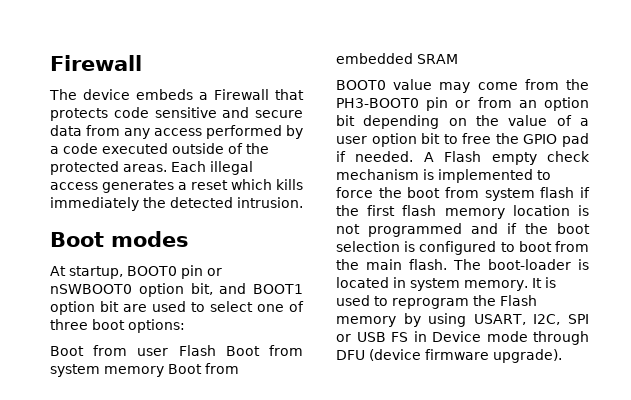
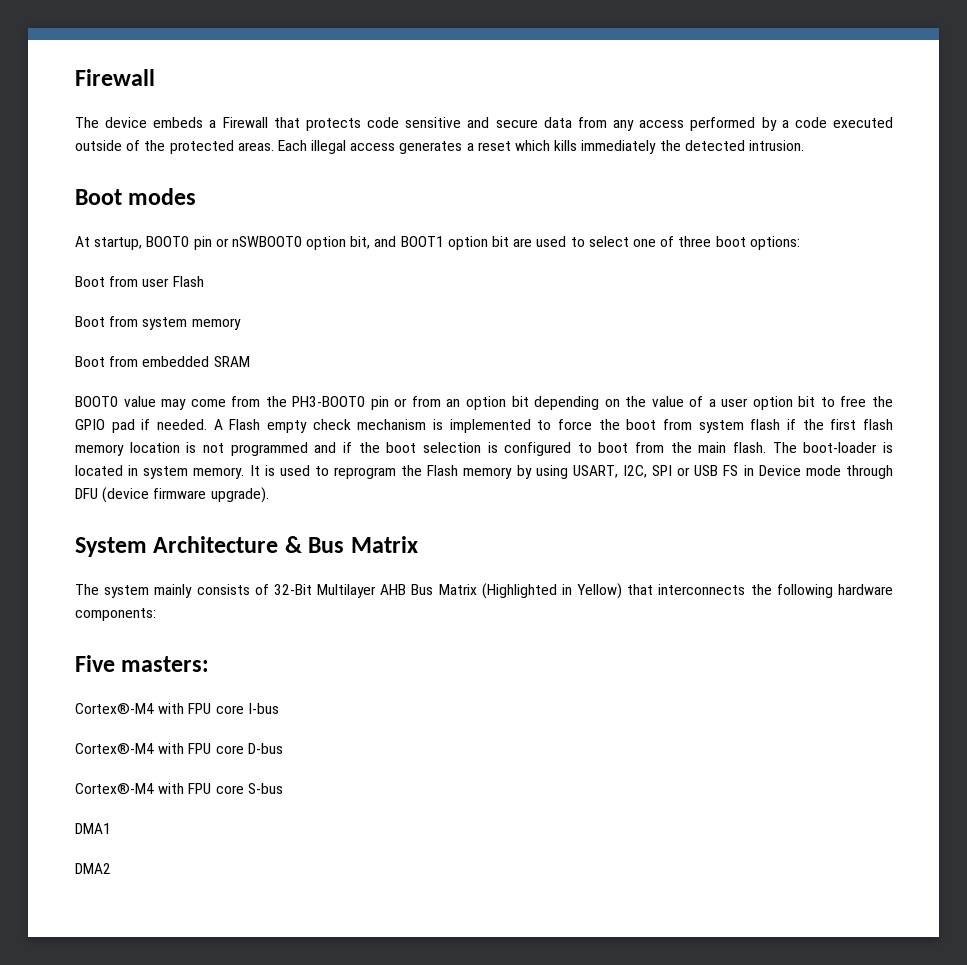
- Boot from user Flash Boot from system memory Boot from embedded SRAM
+ Boot from user Flash
+ Boot from system memory
+ Boot from embedded SRAM
+ System Architecture & Bus Matrix
+ The system mainly consists of 32-Bit Multilayer AHB Bus Matrix (Highlighted in Yellow) that interconnects the following hardware components:
+ Five masters:
+ Cortex®-M4 with FPU core I-bus
+ Cortex®-M4 with FPU core D-bus
+ Cortex®-M4 with FPU core S-bus
+ DMA1
+ DMA2

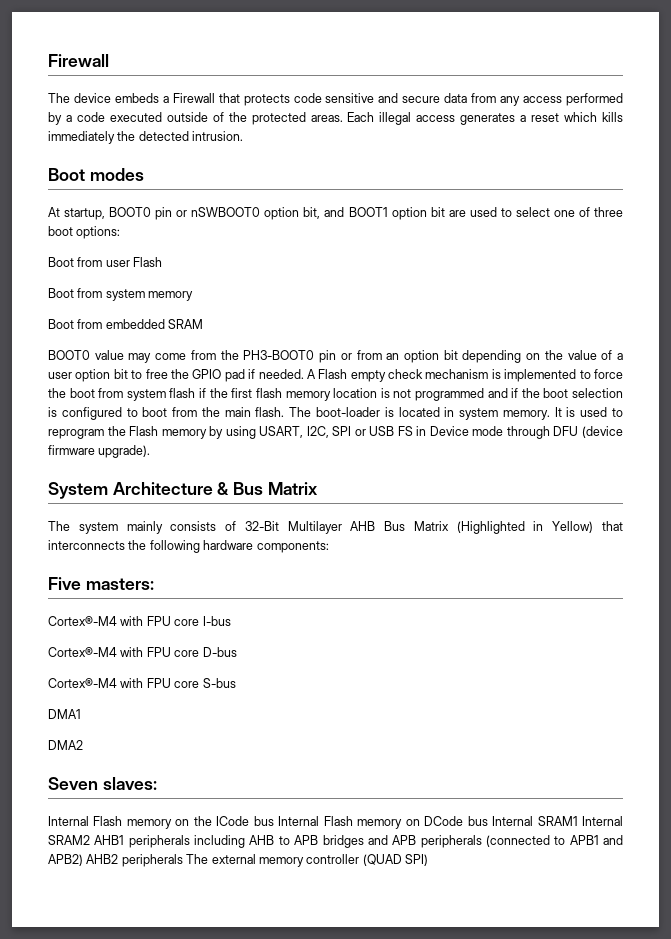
+ Seven slaves:
+ Internal Flash memory on the ICode bus Internal Flash memory on DCode bus Internal SRAM1 Internal SRAM2 AHB1 peripherals including AHB to APB bridges and APB peripherals (connected to APB1 and APB2) AHB2 peripherals The external memory controller (QUAD SPI)

